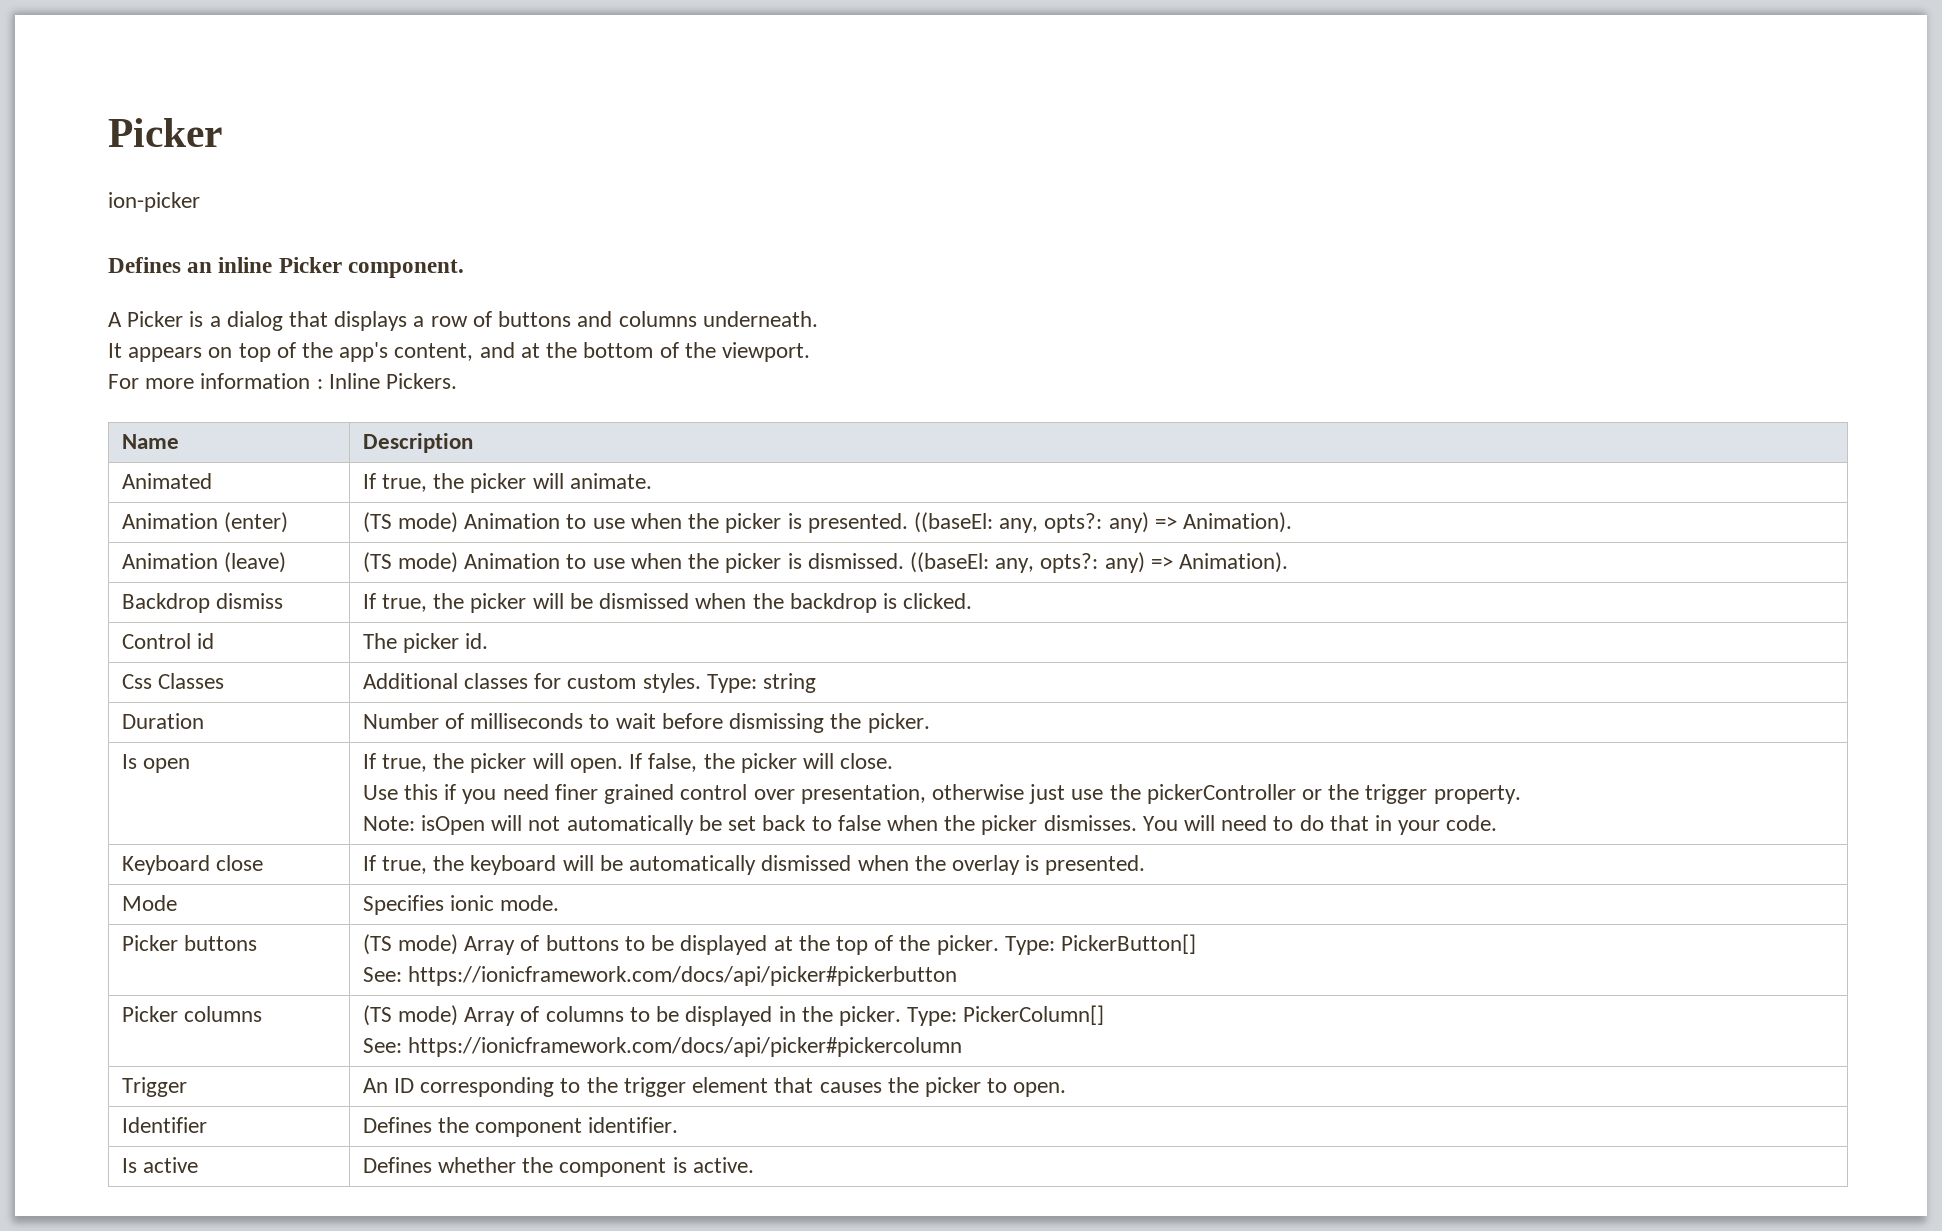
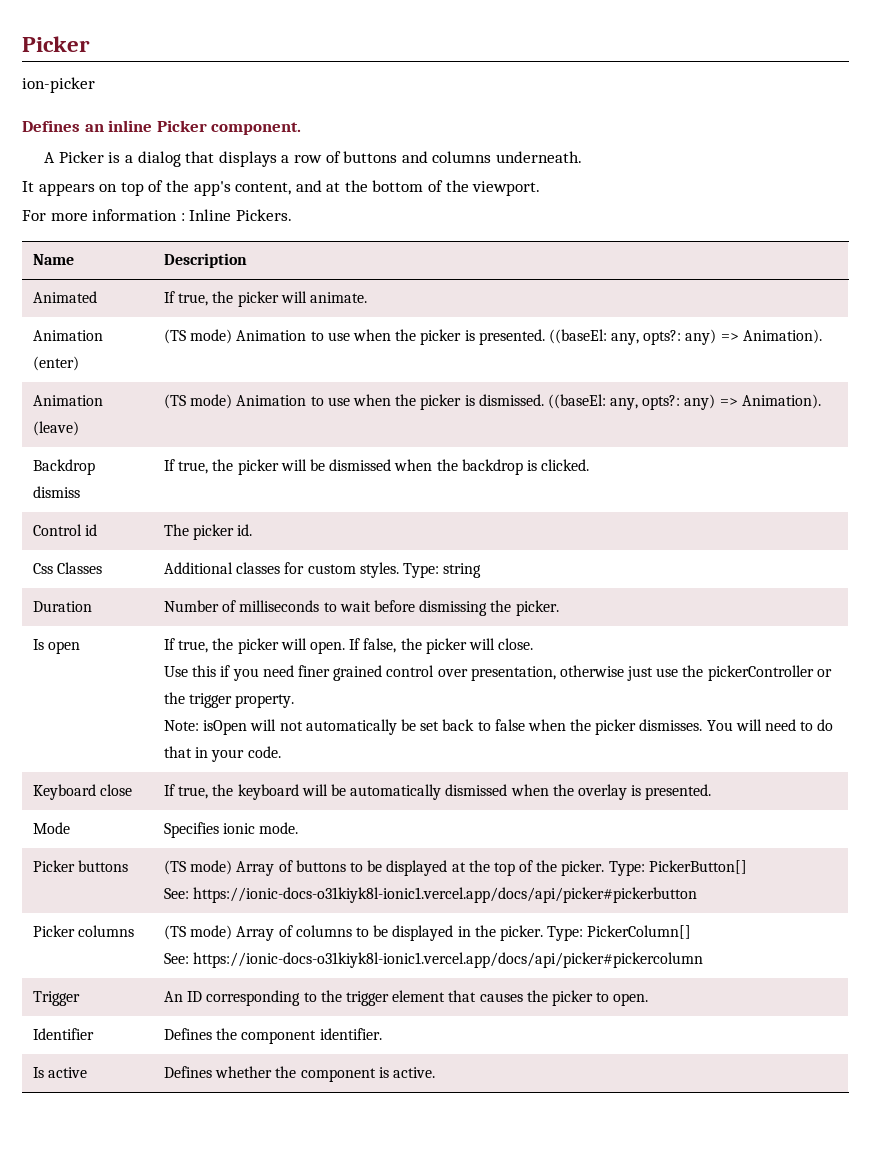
  Picker buttons | (TS mode) Array of buttons to be displayed at the top of the picker. Type: PickerButton[]
- See: https://ionicframework.com/docs/api/picker#pickerbutton
+ See: https://ionic-docs-o31kiyk8l-ionic1.vercel.app/docs/api/picker#pickerbutton
  Picker columns | (TS mode) Array of columns to be displayed in the picker. Type: PickerColumn[]
- See: https://ionicframework.com/docs/api/picker#pickercolumn
+ See: https://ionic-docs-o31kiyk8l-ionic1.vercel.app/docs/api/picker#pickercolumn

